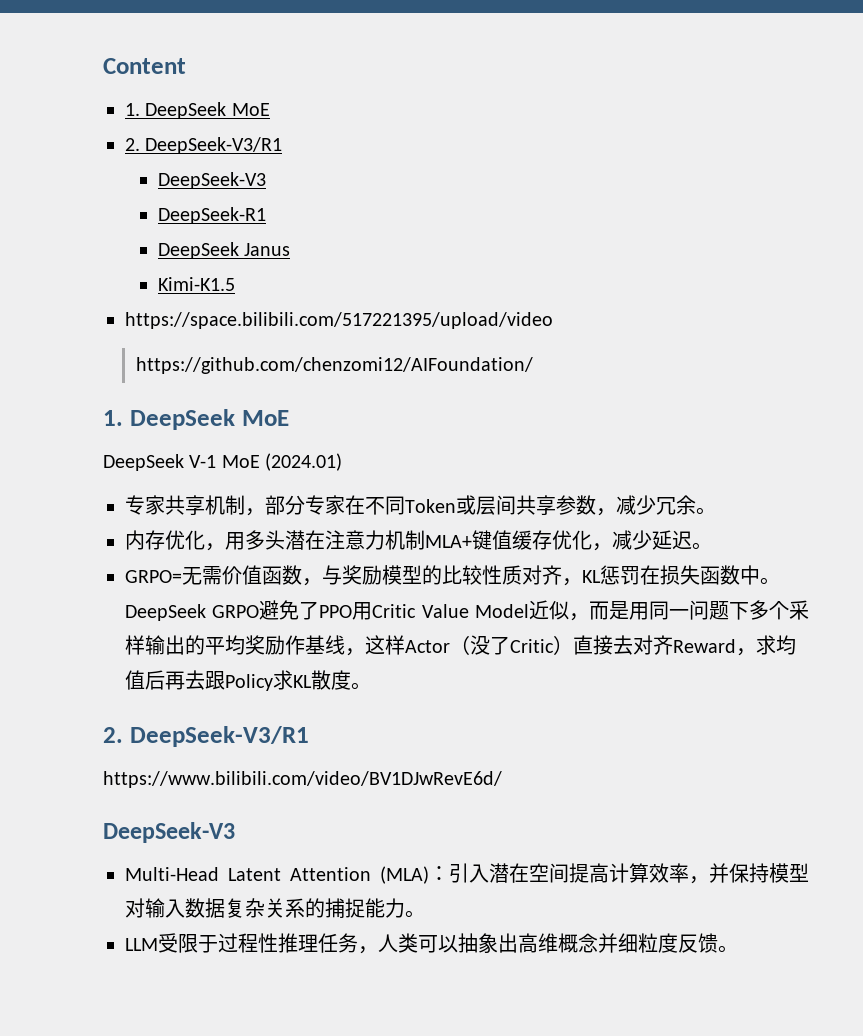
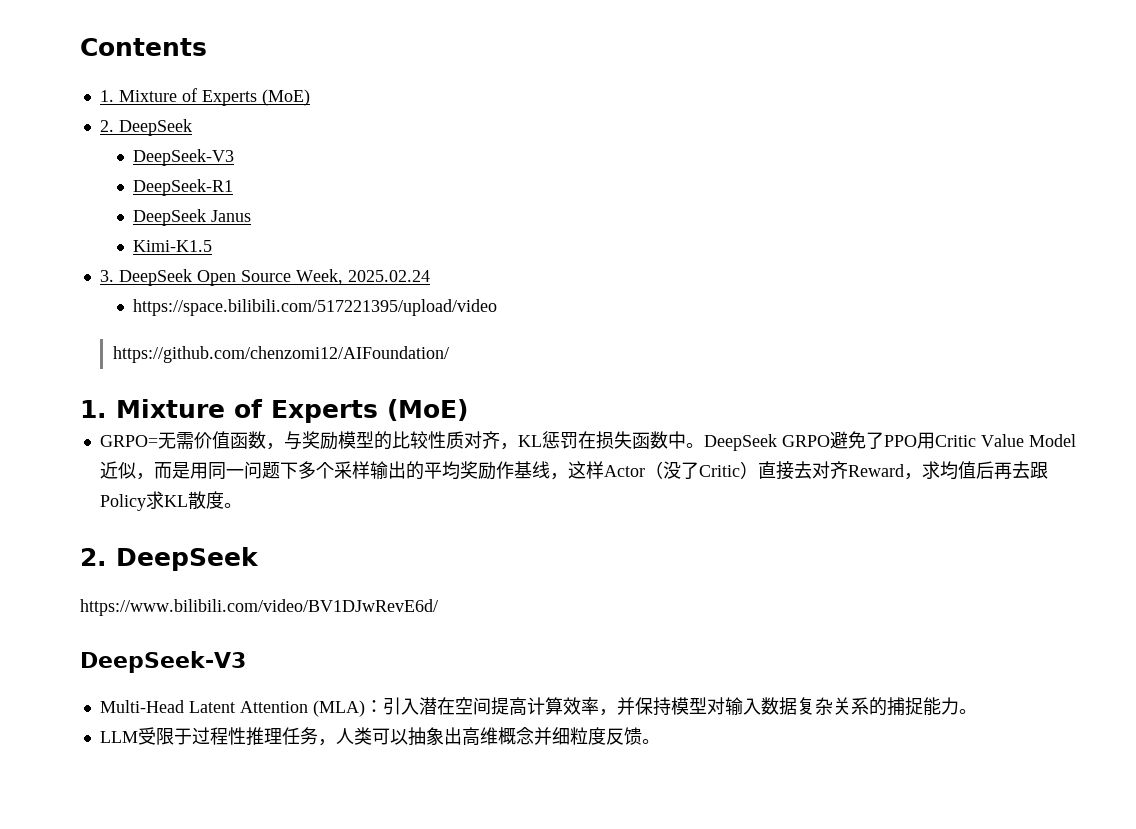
- Content
- 1. DeepSeek MoE
- 2. DeepSeek-V3/R1
+ Contents
+ 1. Mixture of Experts (MoE)
+ 2. DeepSeek
+ 3. DeepSeek Open Source Week, 2025.02.24
  https://space.bilibili.com/517221395/upload/video
  https://github.com/chenzomi12/AIFoundation/
- 1. DeepSeek MoE
- DeepSeek V-1 MoE (2024.01)
- 专家共享机制，部分专家在不同Token或层间共享参数，减少冗余。
- 内存优化，用多头潜在注意力机制MLA+键值缓存优化，减少延迟。
+ 1. Mixture of Experts (MoE)
  DeepSeek GRPO避免了PPO用Critic Value Model近似，而是用同一问题下多个采样输出的平均奖励作基线，这样Actor（没了Critic）直接去对齐Reward，求均值后再去跟Policy求KL散度。
- 2. DeepSeek-V3/R1
+ 2. DeepSeek

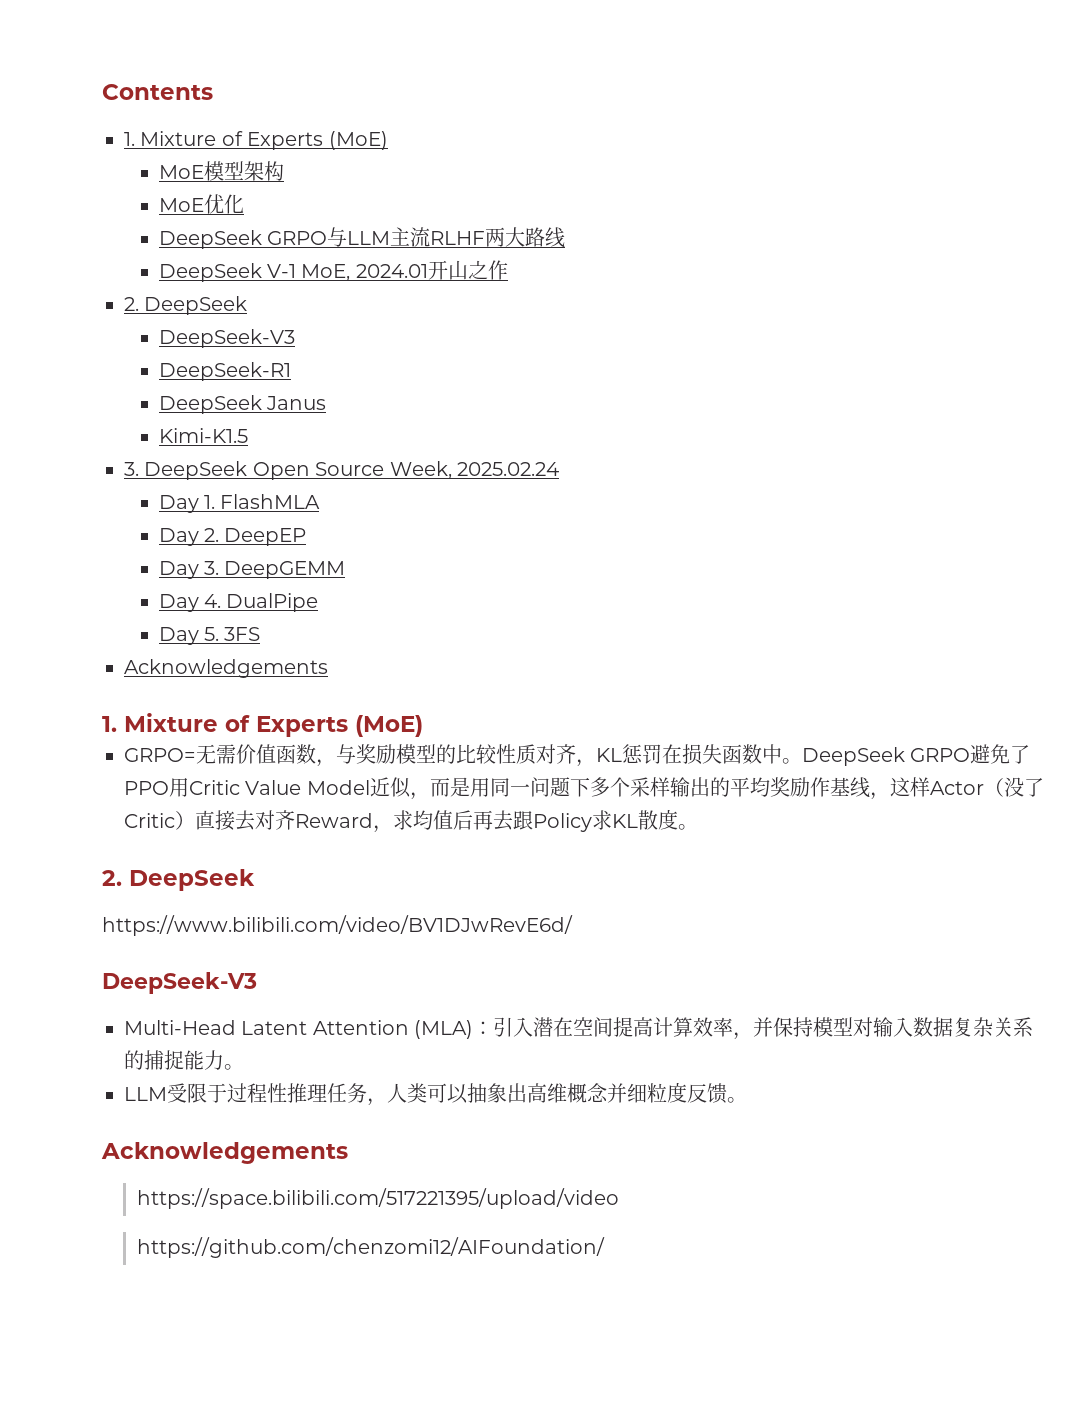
+ MoE模型架构
+ MoE优化
+ DeepSeek GRPO与LLM主流RLHF两大路线
+ DeepSeek V-1 MoE, 2024.01开山之作
- https://space.bilibili.com/517221395/upload/video
- https://github.com/chenzomi12/AIFoundation/
+ Day 1. FlashMLA
+ Day 2. DeepEP
+ Day 3. DeepGEMM
+ Day 4. DualPipe
+ Day 5. 3FS
+ Acknowledgements
  LLM受限于过程性推理任务，人类可以抽象出高维概念并细粒度反馈。
+ Acknowledgements
+ https://space.bilibili.com/517221395/upload/video
+ https://github.com/chenzomi12/AIFoundation/

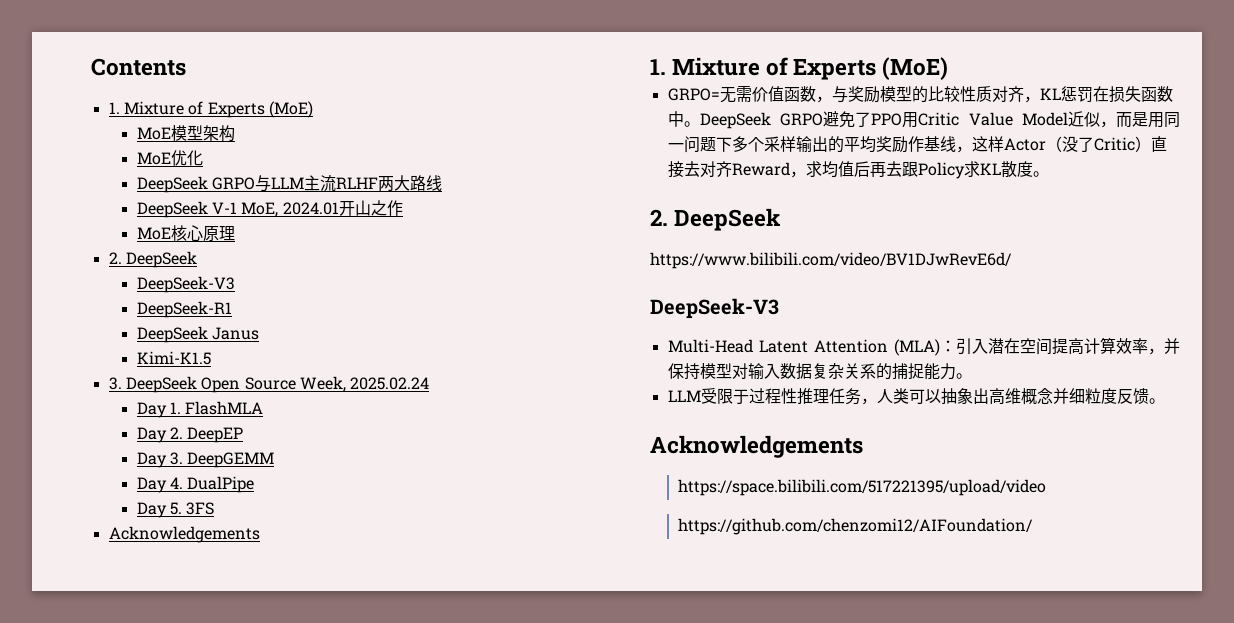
+ MoE核心原理

